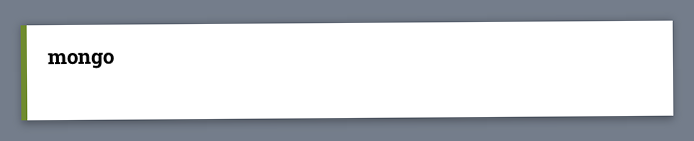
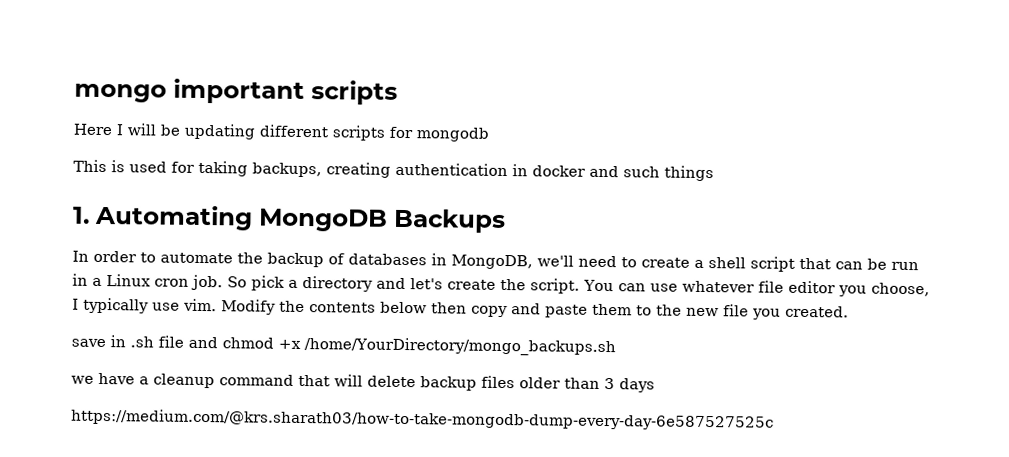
- mongo
+ mongo important scripts
+ Here I will be updating different scripts for mongodb
+ This is used for taking backups, creating authentication in docker and such things
+ 1. Automating MongoDB Backups
+ In order to automate the backup of databases in MongoDB, we'll need to create a shell script that can be run in a Linux cron job. So pick a directory and let's create the script. You can use whatever file editor you choose, I typically use vim. Modify the contents below then copy and paste them to the new file you created.
+ save in .sh file and chmod +x /home/YourDirectory/mongo_backups.sh
+ we have a cleanup command that will delete backup files older than 3 days
+ https://medium.com/@krs.sharath03/how-to-take-mongodb-dump-every-day-6e587527525c

